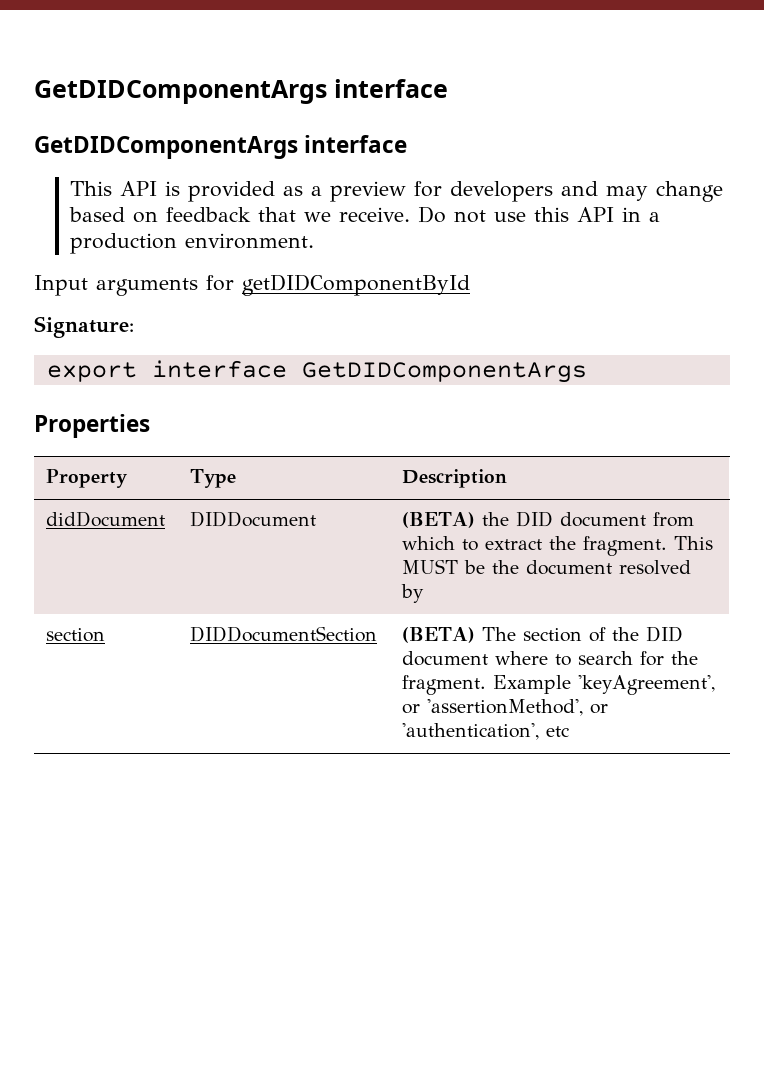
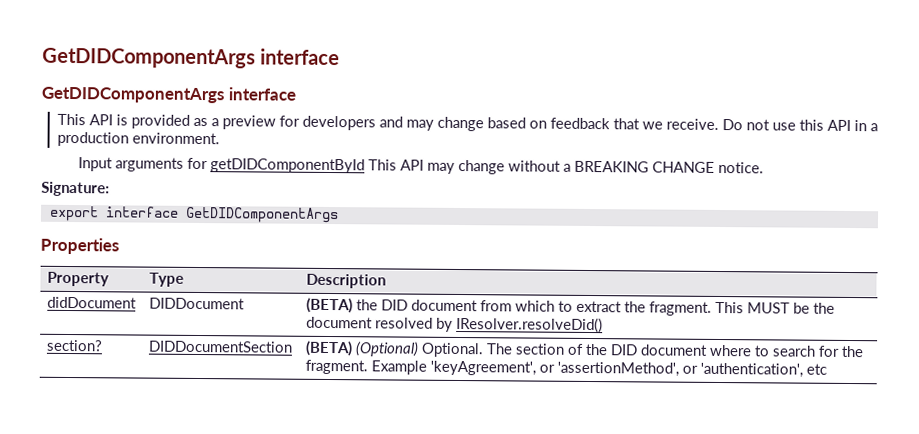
- Input arguments for getDIDComponentById
+ Input arguments for getDIDComponentById This API may change without a BREAKING CHANGE notice.
- didDocument | DIDDocument | (BETA) the DID document from which to extract the fragment. This MUST be the document resolved by
- section | DIDDocumentSection | (BETA) The section of the DID document where to search for the fragment. Example 'keyAgreement', or 'assertionMethod', or 'authentication', etc
+ didDocument | DIDDocument | (BETA) the DID document from which to extract the fragment. This MUST be the document resolved by IResolver.resolveDid()
+ section? | DIDDocumentSection | (BETA) (Optional) Optional. The section of the DID document where to search for the fragment. Example 'keyAgreement', or 'assertionMethod', or 'authentication', etc

